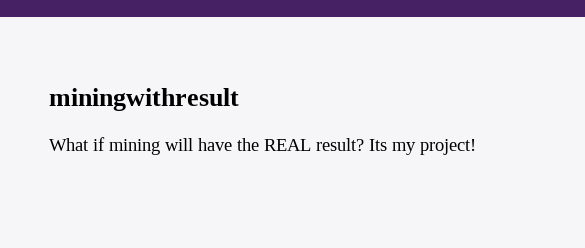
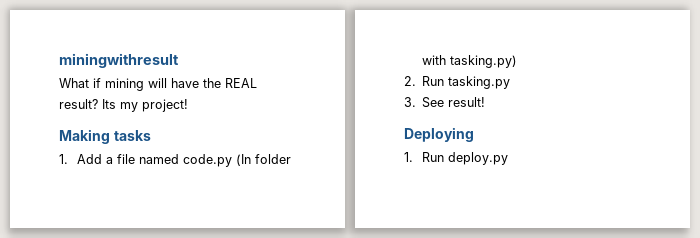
+ Making tasks
+ 1. Add a file named code.py (In folder with tasking.py)
+ 2. Run tasking.py
+ 3. See result!
+ Deploying
+ 1. Run deploy.py

